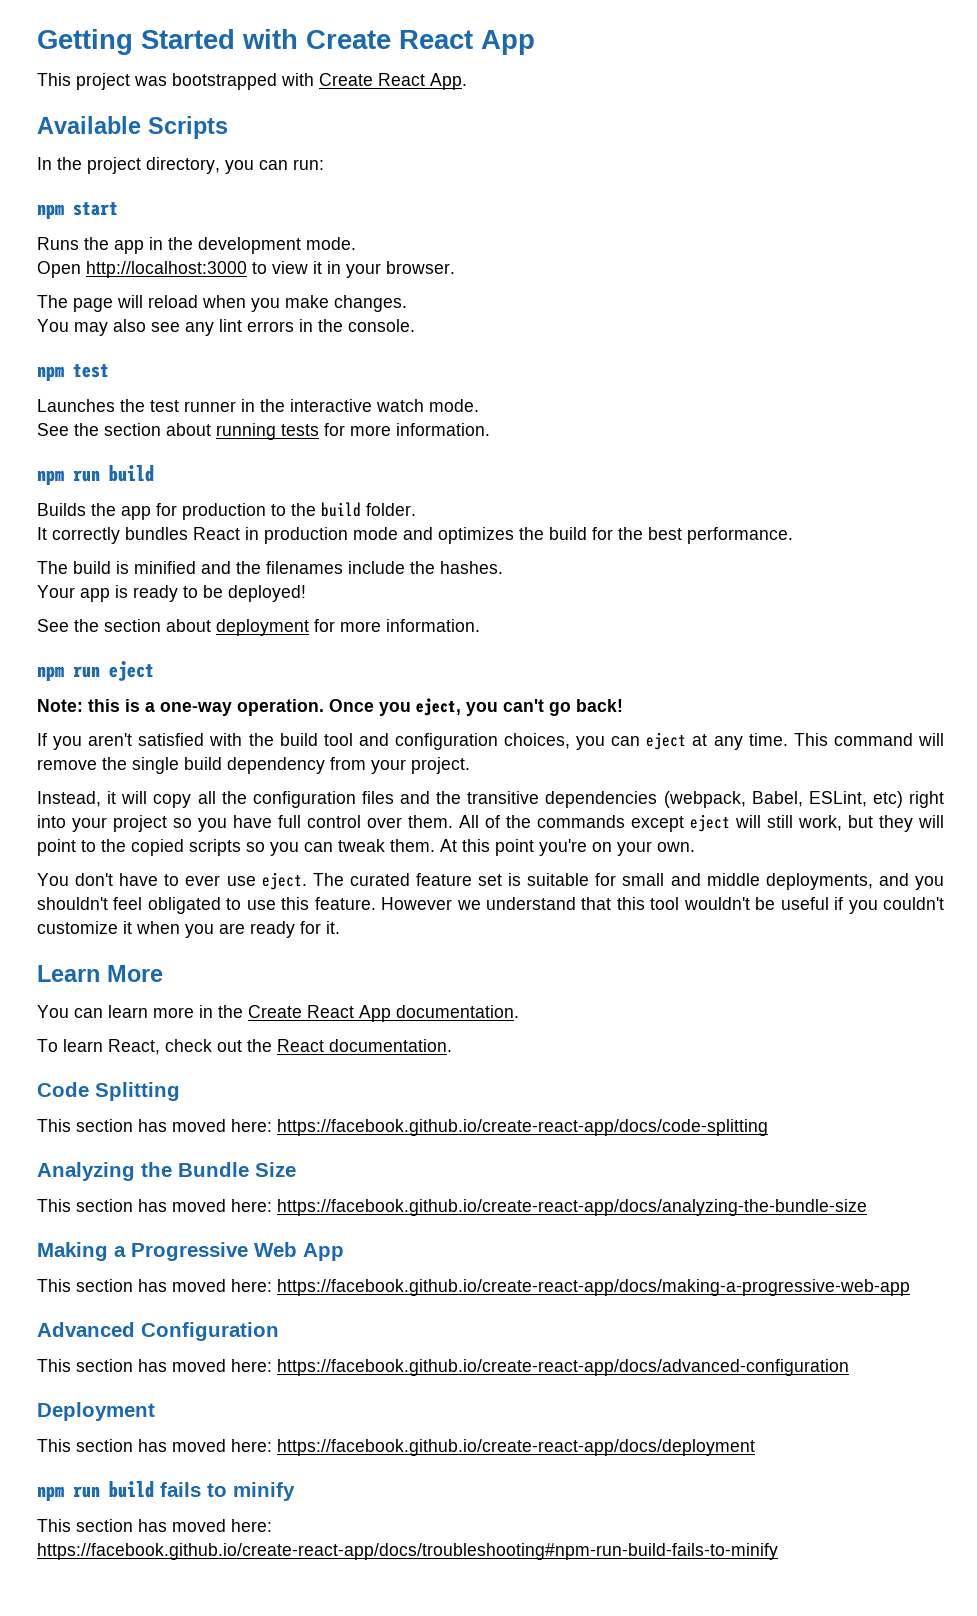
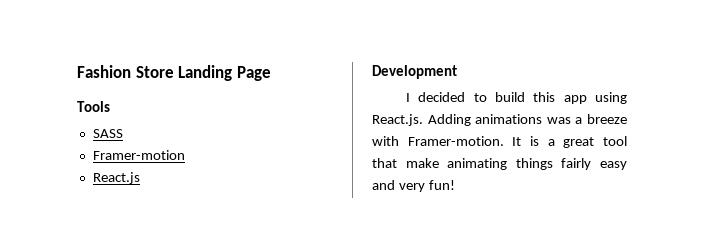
- Getting Started with Create React App
- This project was bootstrapped with Create React App.
- Available Scripts
- In the project directory, you can run:
- npm start
- Runs the app in the development mode.
- Open http://localhost:3000 to view it in your browser.
- The page will reload when you make changes.
- You may also see any lint errors in the console.
- npm test
- Launches the test runner in the interactive watch mode.
- See the section about running tests for more information.
- npm run build
- Builds the app for production to the build folder.
- It correctly bundles React in production mode and optimizes the build for the best performance.
- The build is minified and the filenames include the hashes.
- Your app is ready to be deployed!
- See the section about deployment for more information.
- npm run eject
- Note: this is a one-way operation. Once you eject, you can't go back!
- If you aren't satisfied with the build tool and configuration choices, you can eject at any time. This command will remove the single build dependency from your project.
- Instead, it will copy all the configuration files and the transitive dependencies (webpack, Babel, ESLint, etc) right into your project so you have full control over them. All of the commands except eject will still work, but they will point to the copied scripts so you can tweak them. At this point you're on your own.
- You don't have to ever use eject. The curated feature set is suitable for small and middle deployments, and you shouldn't feel obligated to use this feature. However we understand that this tool wouldn't be useful if you couldn't customize it when you are ready for it.
- Learn More
- You can learn more in the Create React App documentation.
- To learn React, check out the React documentation.
- Code Splitting
- This section has moved here: https://facebook.github.io/create-react-app/docs/code-splitting
- Analyzing the Bundle Size
- This section has moved here: https://facebook.github.io/create-react-app/docs/analyzing-the-bundle-size
- Making a Progressive Web App
- This section has moved here: https://facebook.github.io/create-react-app/docs/making-a-progressive-web-app
- Advanced Configuration
- This section has moved here: https://facebook.github.io/create-react-app/docs/advanced-configuration
- Deployment
- This section has moved here: https://facebook.github.io/create-react-app/docs/deployment
- npm run build fails to minify
- This section has moved here: https://facebook.github.io/create-react-app/docs/troubleshooting#npm-run-build-fails-to-minify
+ Fashion Store Landing Page
+ Tools
+ SASS
+ Framer-motion
+ React.js
+ Development
+ I decided to build this app using React.js. Adding animations was a breeze with Framer-motion. It is a great tool that make animating things fairly easy and very fun!

